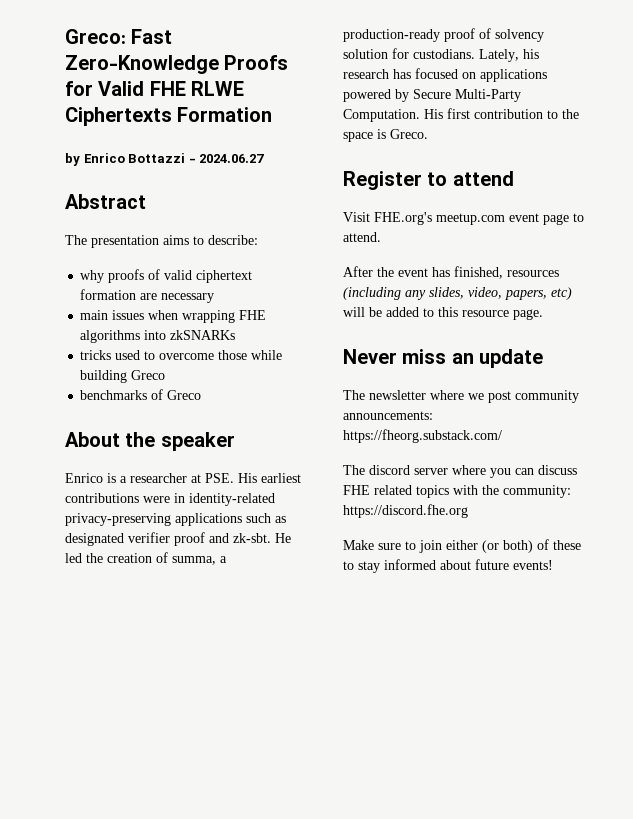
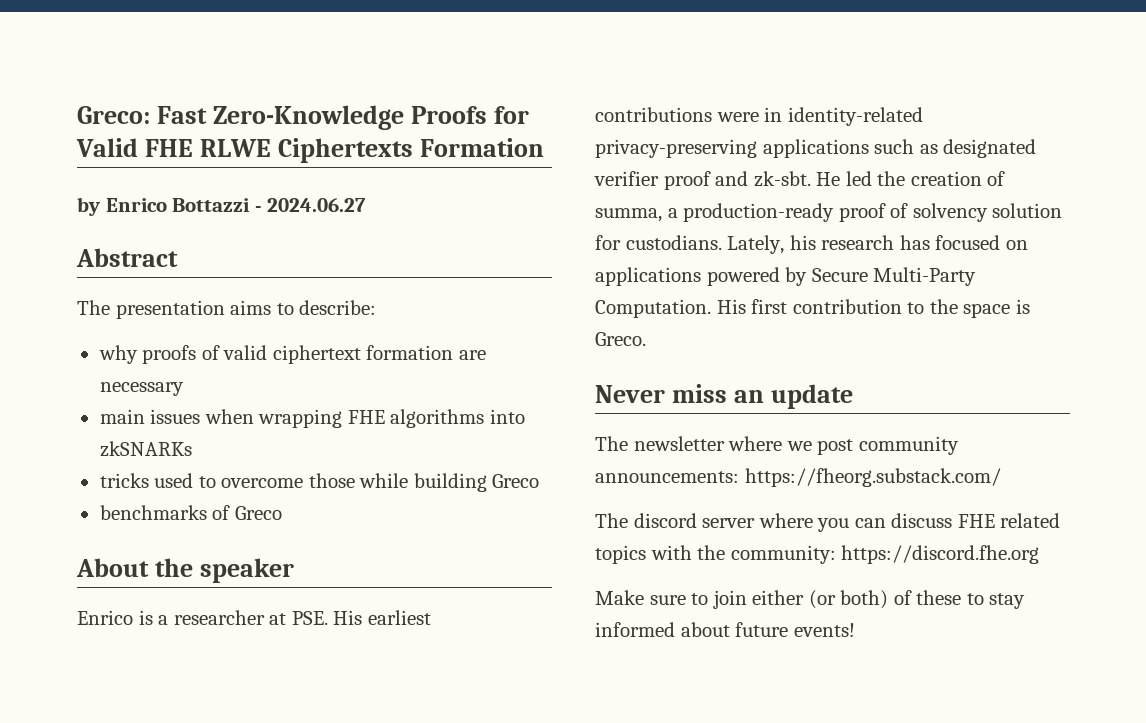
- Register to attend
- Visit FHE.org's meetup.com event page to attend.
- After the event has finished, resources (including any slides, video, papers, etc) will be added to this resource page.

